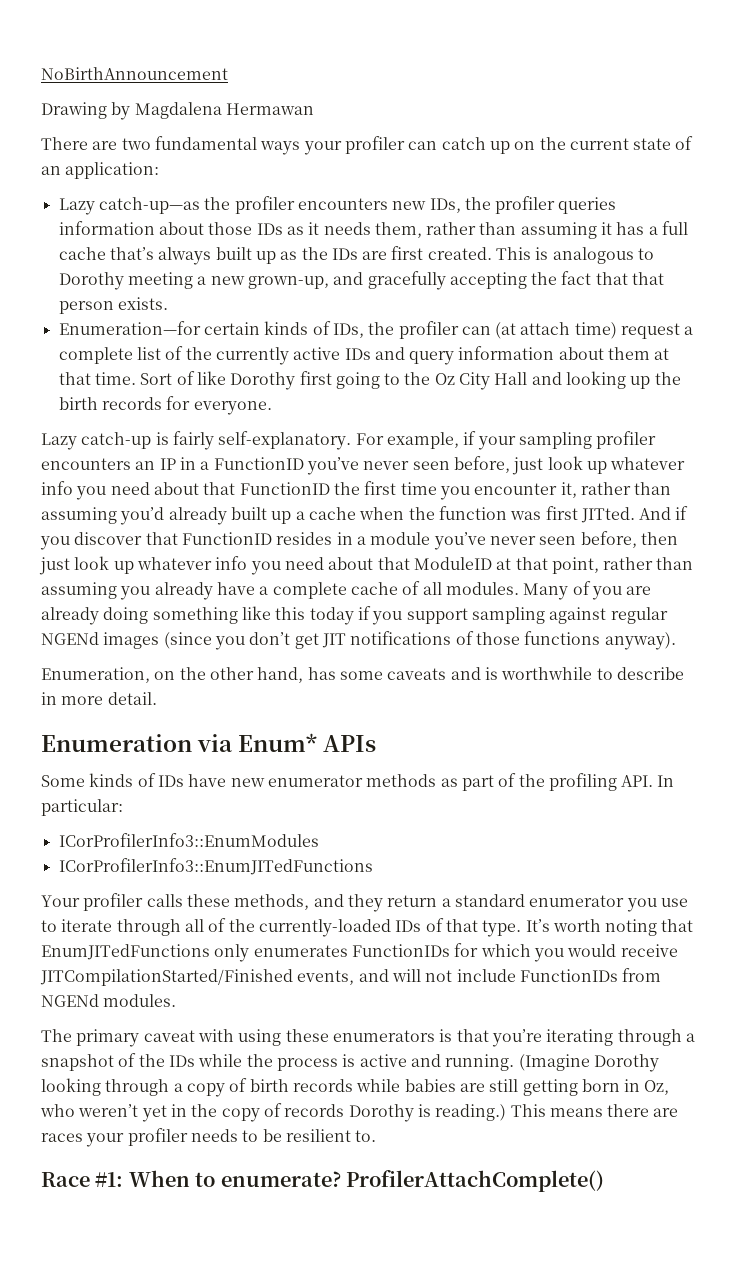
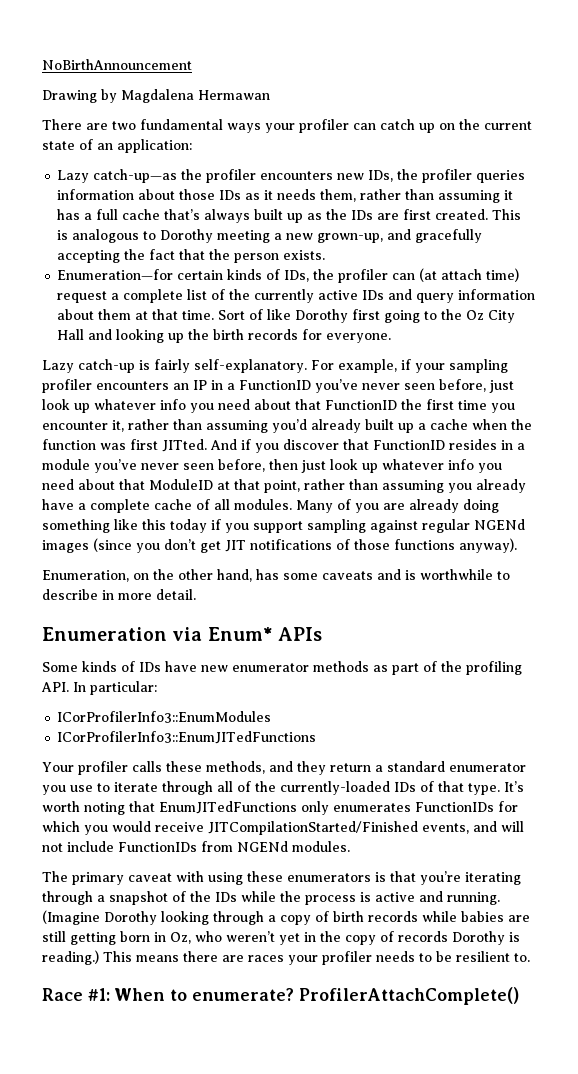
- This is analogous to Dorothy meeting a new grown-up, and gracefully accepting the fact that that person exists.
+ This is analogous to Dorothy meeting a new grown-up, and gracefully accepting the fact that the person exists.

